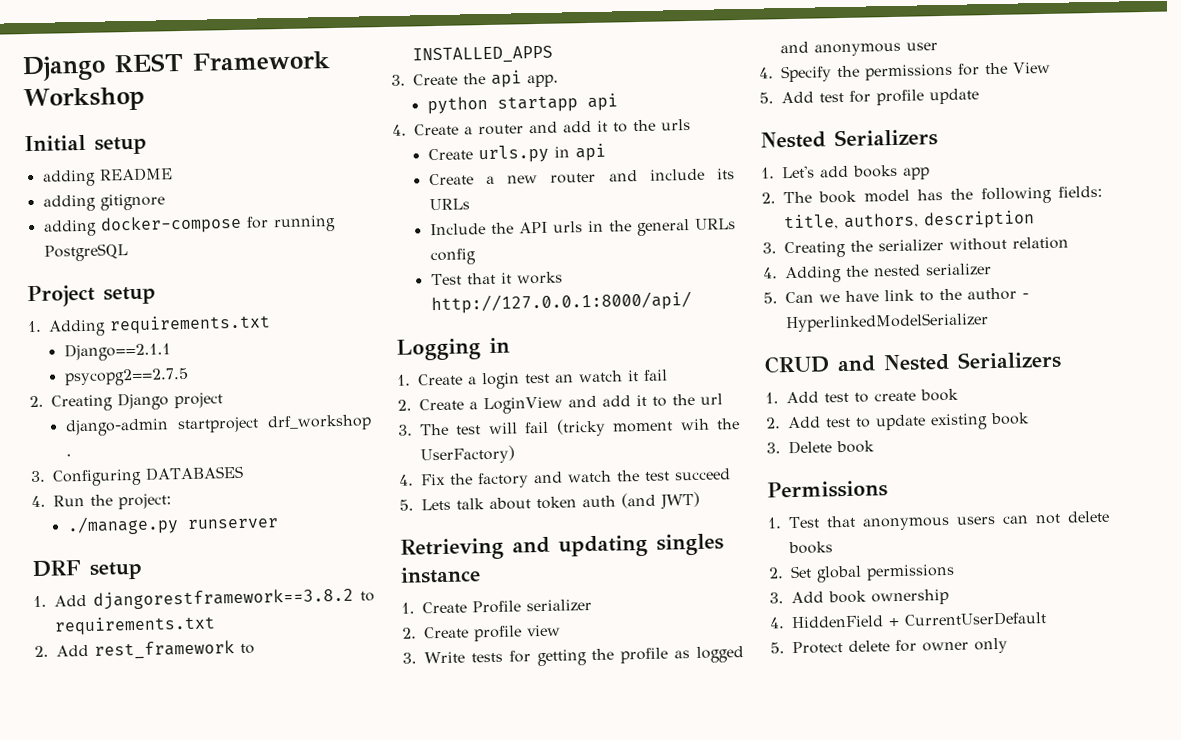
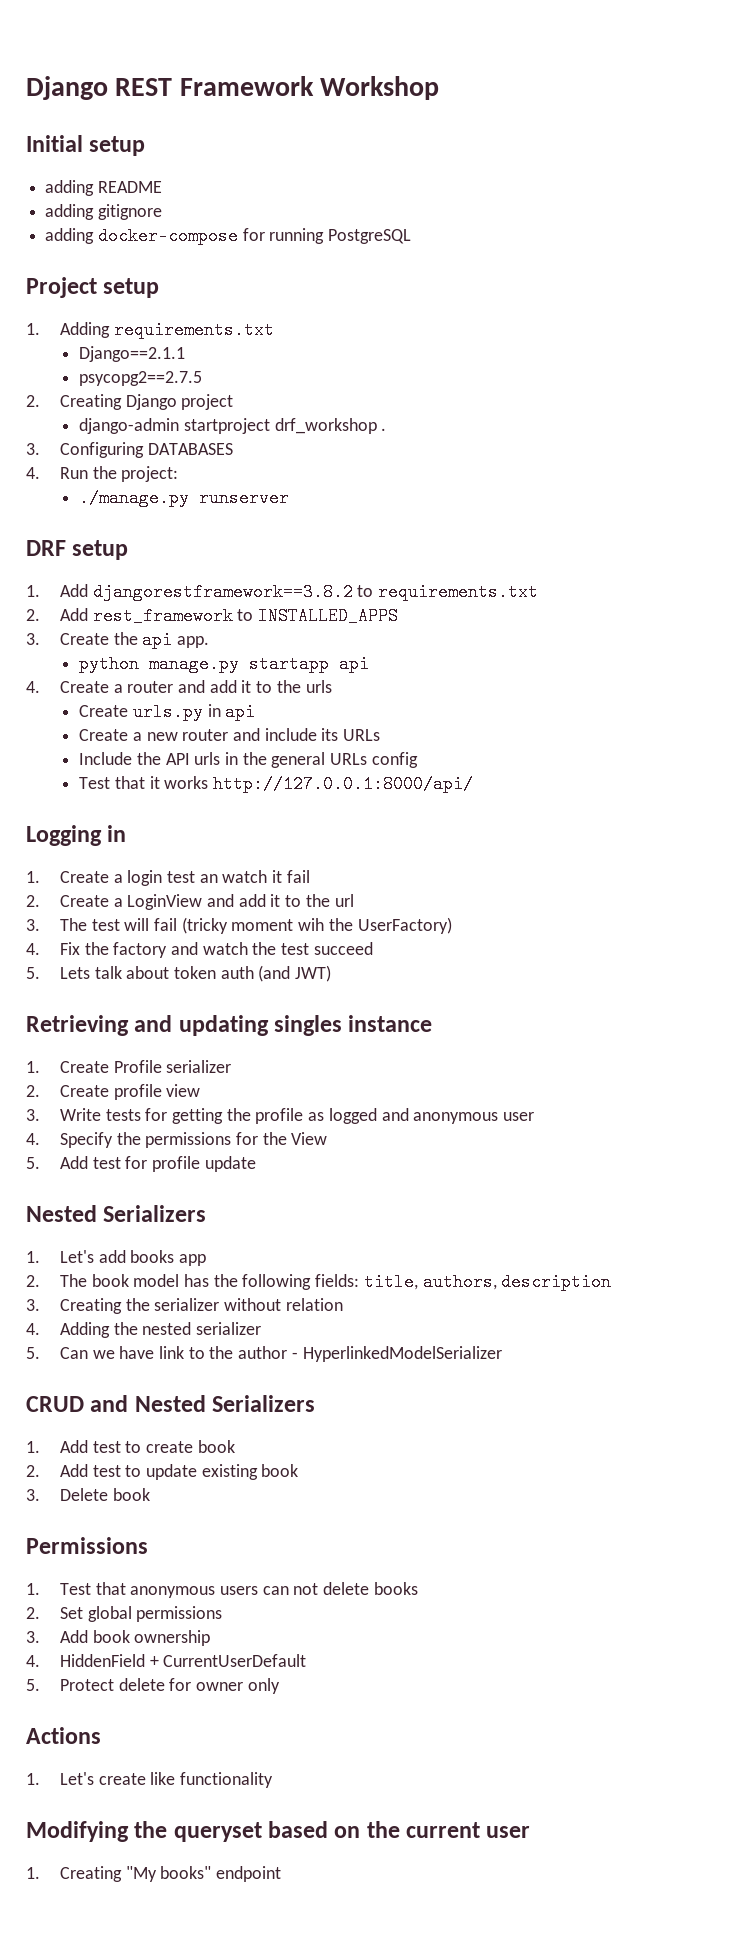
- python startapp api
+ python manage.py startapp api
+ Actions
+ 1. Let's create like functionality
+ Modifying the queryset based on the current user
+ 1. Creating "My books" endpoint

